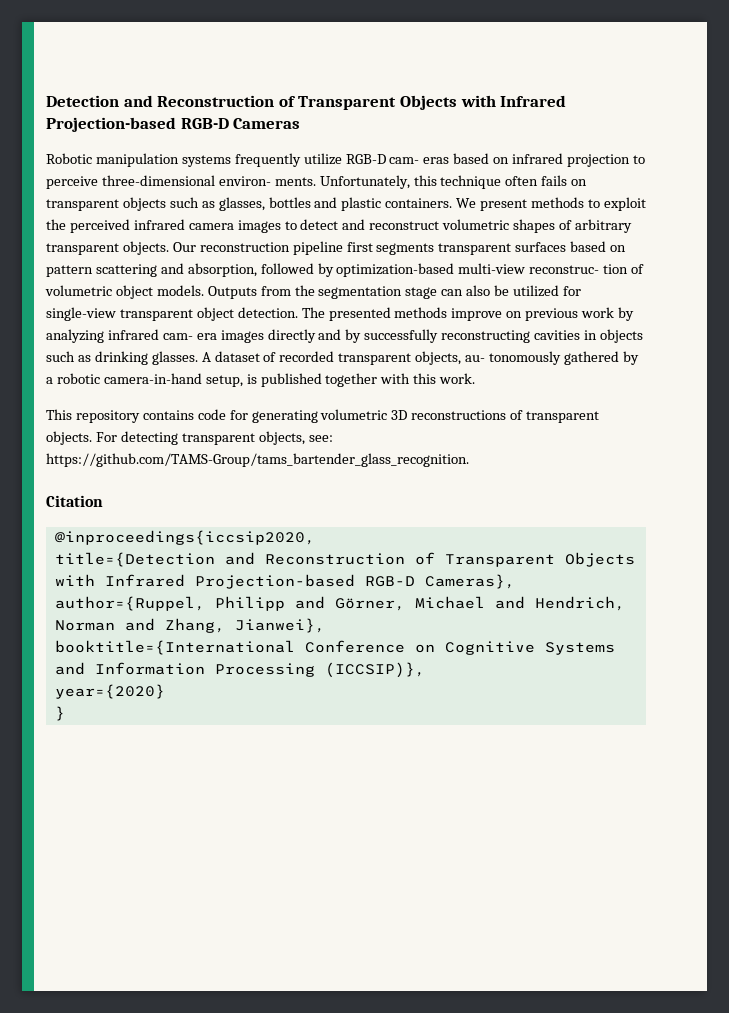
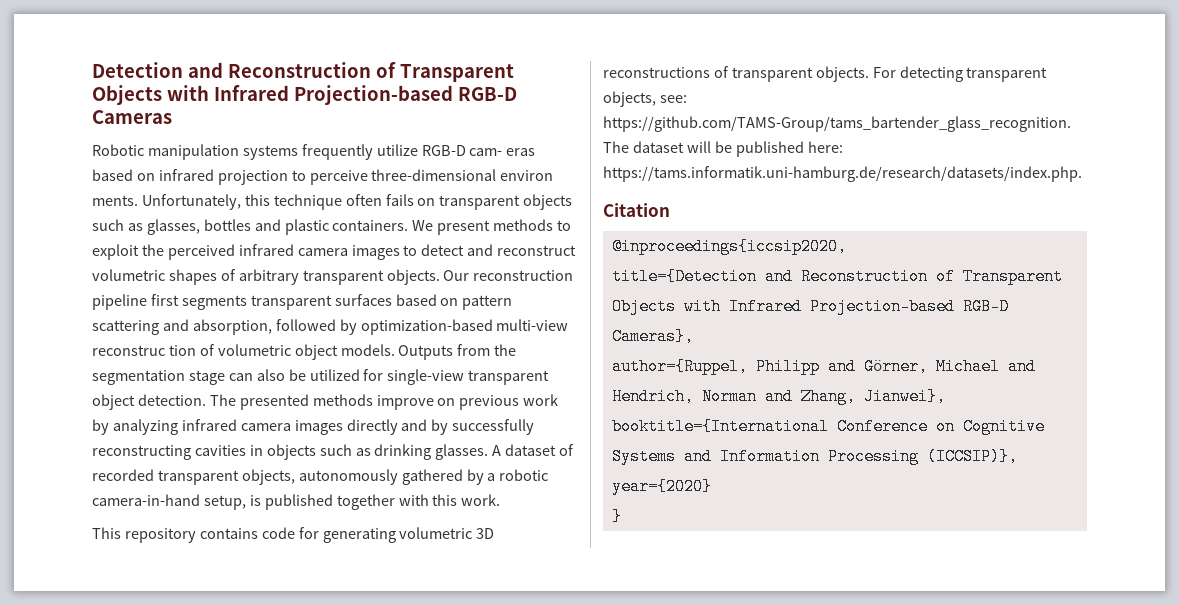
- Robotic manipulation systems frequently utilize RGB-D cam- eras based on infrared projection to perceive three-dimensional environ- ments.
+ Robotic manipulation systems frequently utilize RGB-D cam- eras based on infrared projection to perceive three-dimensional environ ments.
- Our reconstruction pipeline first segments transparent surfaces based on pattern scattering and absorption, followed by optimization-based multi-view reconstruc- tion of volumetric object models.
+ Our reconstruction pipeline first segments transparent surfaces based on pattern scattering and absorption, followed by optimization-based multi-view reconstruc tion of volumetric object models.
- The presented methods improve on previous work by analyzing infrared cam- era images directly and by successfully reconstructing cavities in objects such as drinking glasses.
+ The presented methods improve on previous work by analyzing infrared camera images directly and by successfully reconstructing cavities in objects such as drinking glasses.
- A dataset of recorded transparent objects, au- tonomously gathered by a robotic camera-in-hand setup, is published together with this work.
+ A dataset of recorded transparent objects, autonomously gathered by a robotic camera-in-hand setup, is published together with this work.
- For detecting transparent objects, see: https://github.com/TAMS-Group/tams_bartender_glass_recognition.
+ For detecting transparent objects, see: https://github.com/TAMS-Group/tams_bartender_glass_recognition. The dataset will be published here: https://tams.informatik.uni-hamburg.de/research/datasets/index.php.

